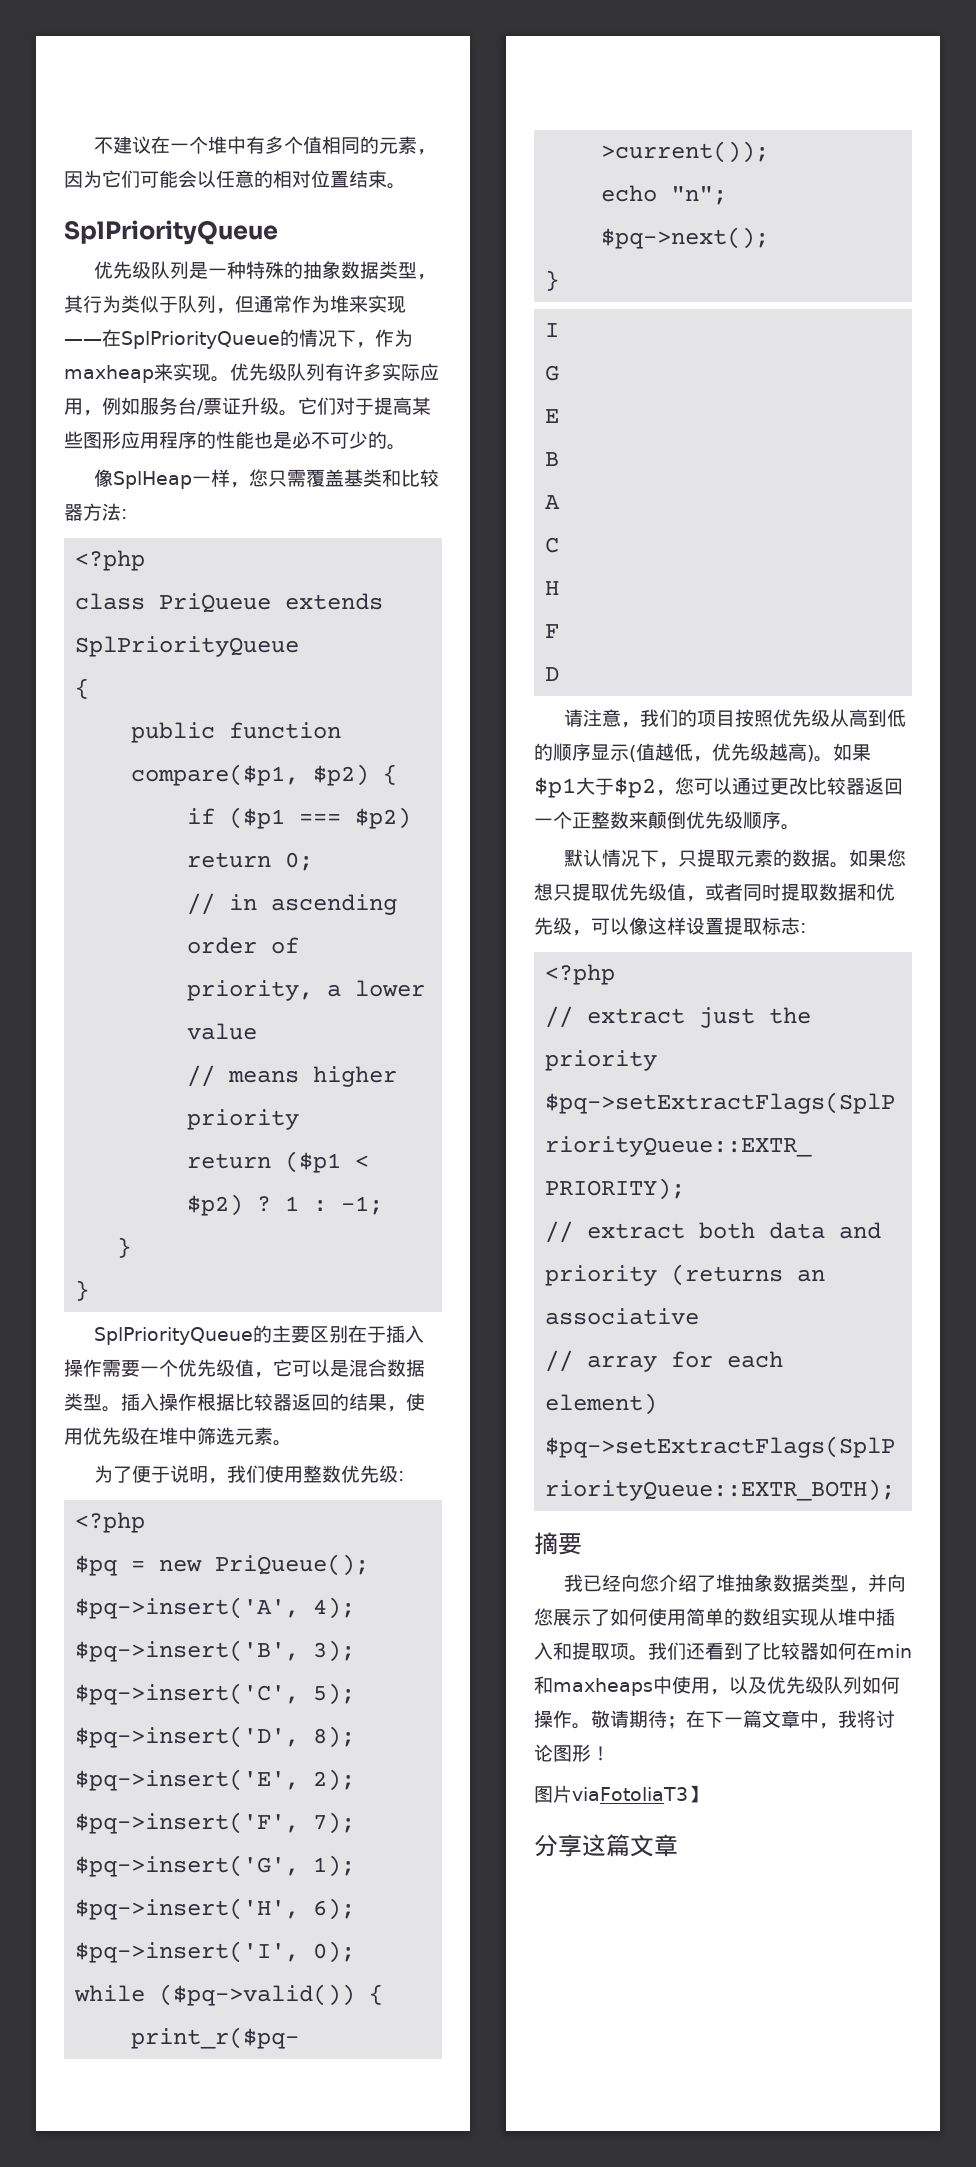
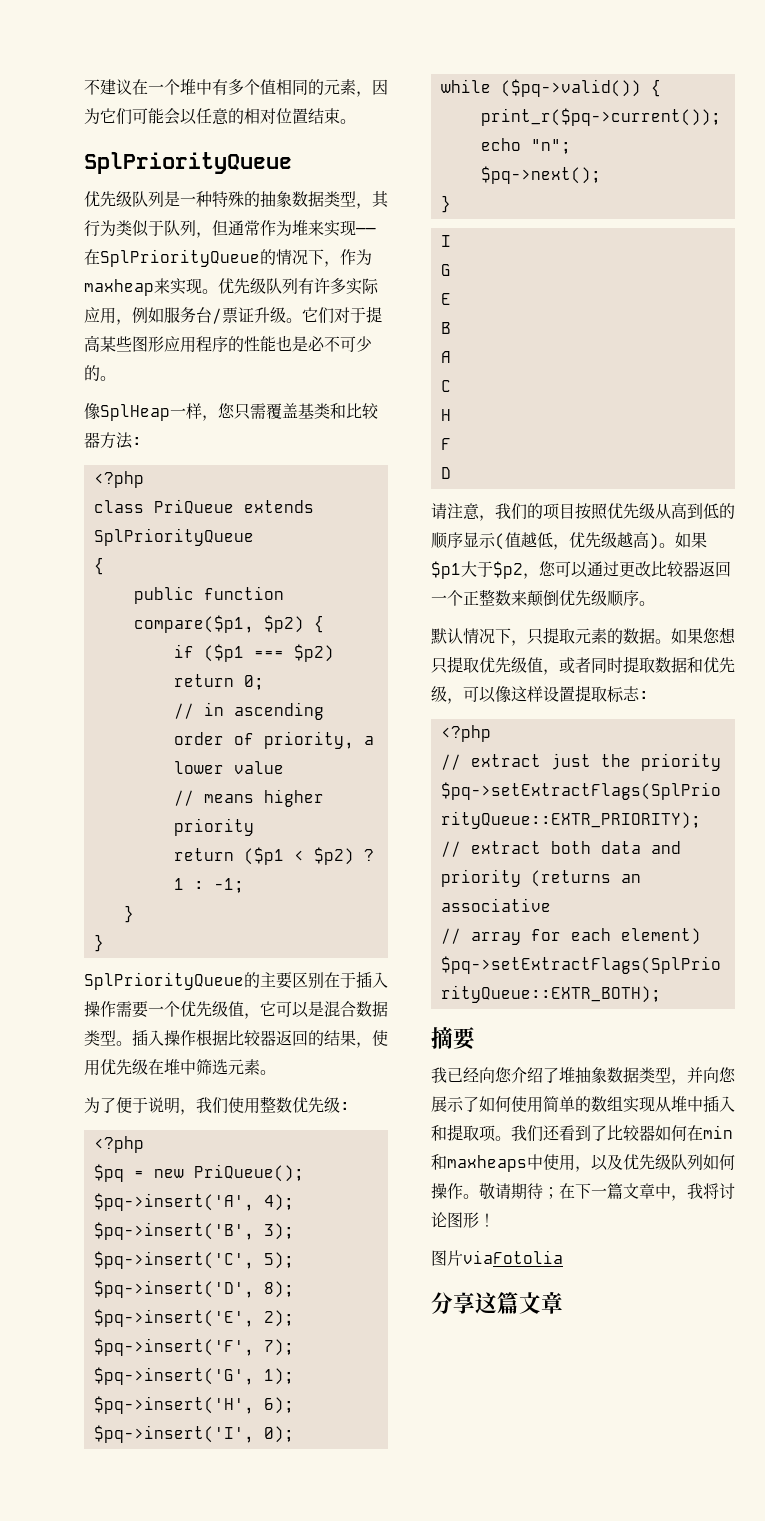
- 图片viaFotoliaT3】
+ 图片viaFotolia

